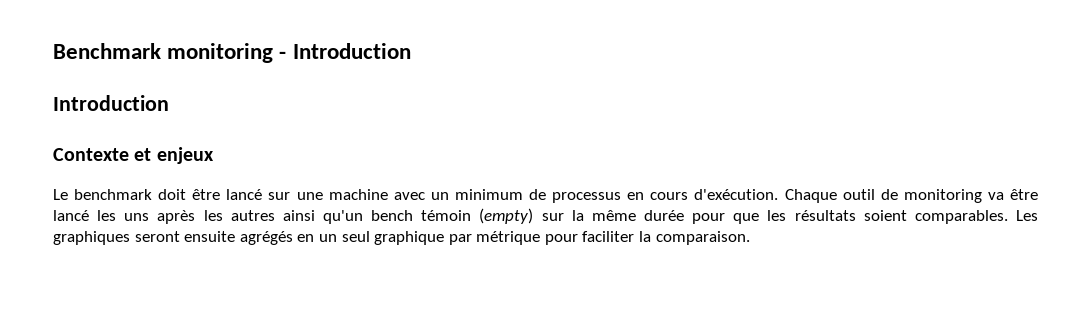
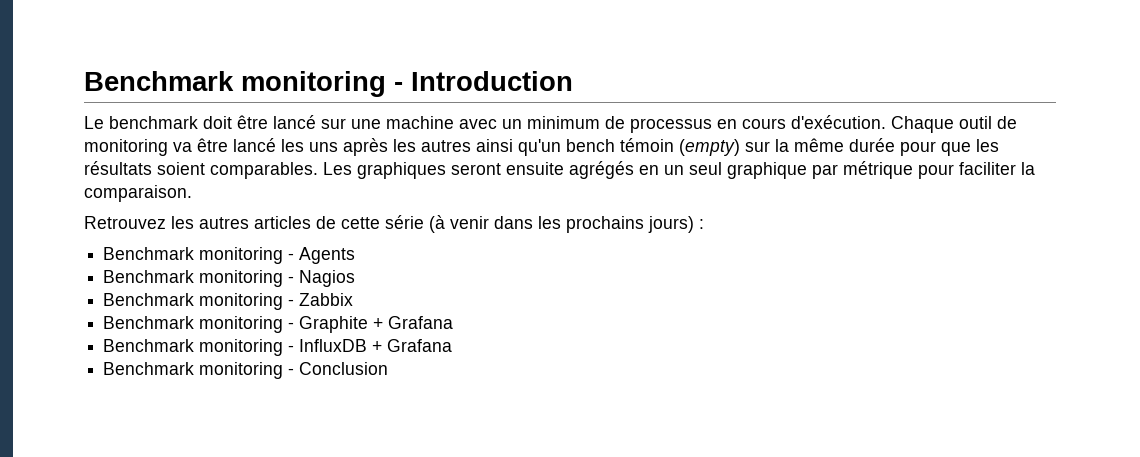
  Benchmark monitoring - Introduction
- Introduction
- Contexte et enjeux
+ Retrouvez les autres articles de cette série (à venir dans les prochains jours) :
+ Benchmark monitoring - Agents
+ Benchmark monitoring - Nagios
+ Benchmark monitoring - Zabbix
+ Benchmark monitoring - Graphite + Grafana
+ Benchmark monitoring - InfluxDB + Grafana
+ Benchmark monitoring - Conclusion

